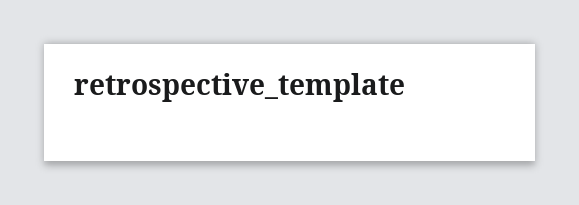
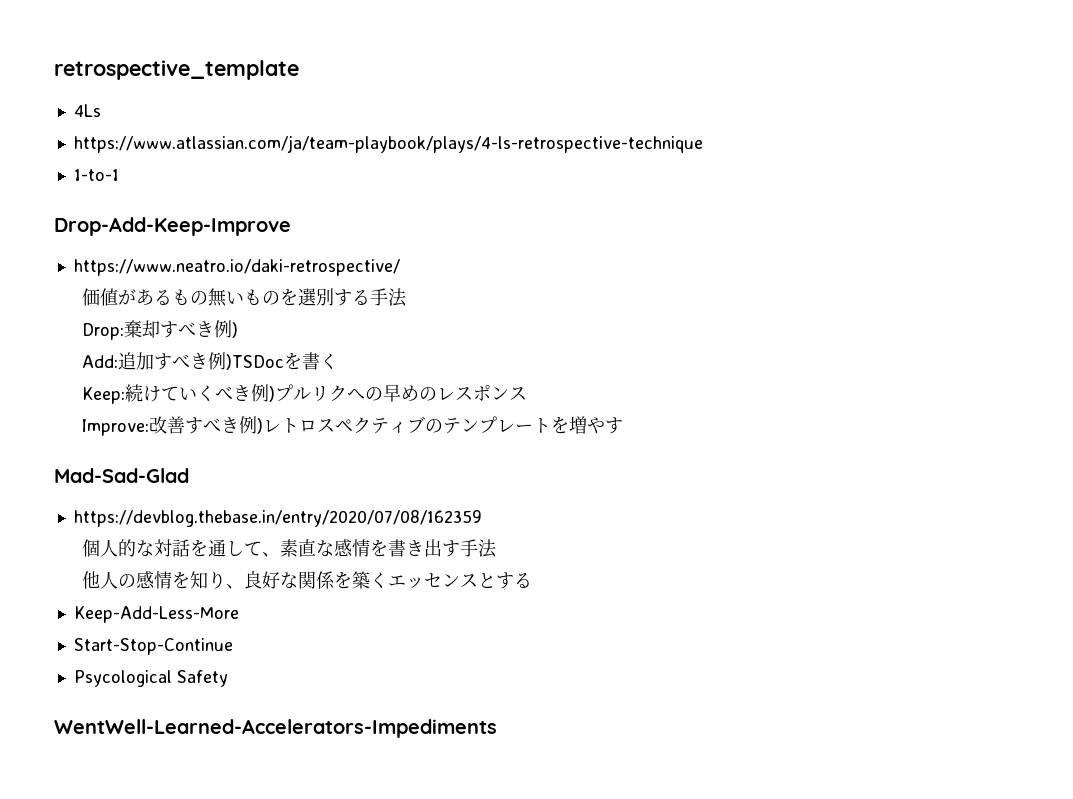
+ 4Ls
+ https://www.atlassian.com/ja/team-playbook/plays/4-ls-retrospective-technique
+ 1-to-1
+ Drop-Add-Keep-Improve
+ https://www.neatro.io/daki-retrospective/
+ 価値があるもの無いものを選別する手法
+ Drop:棄却すべき例)
+ Add:追加すべき例)TSDocを書く
+ Keep:続けていくべき例)プルリクへの早めのレスポンス
+ Improve:改善すべき例)レトロスペクティブのテンプレートを増やす
+ Mad-Sad-Glad
+ https://devblog.thebase.in/entry/2020/07/08/162359
+ 個人的な対話を通して、素直な感情を書き出す手法
+ 他人の感情を知り、良好な関係を築くエッセンスとする
+ Keep-Add-Less-More
+ Start-Stop-Continue
+ Psycological Safety
+ WentWell-Learned-Accelerators-Impediments

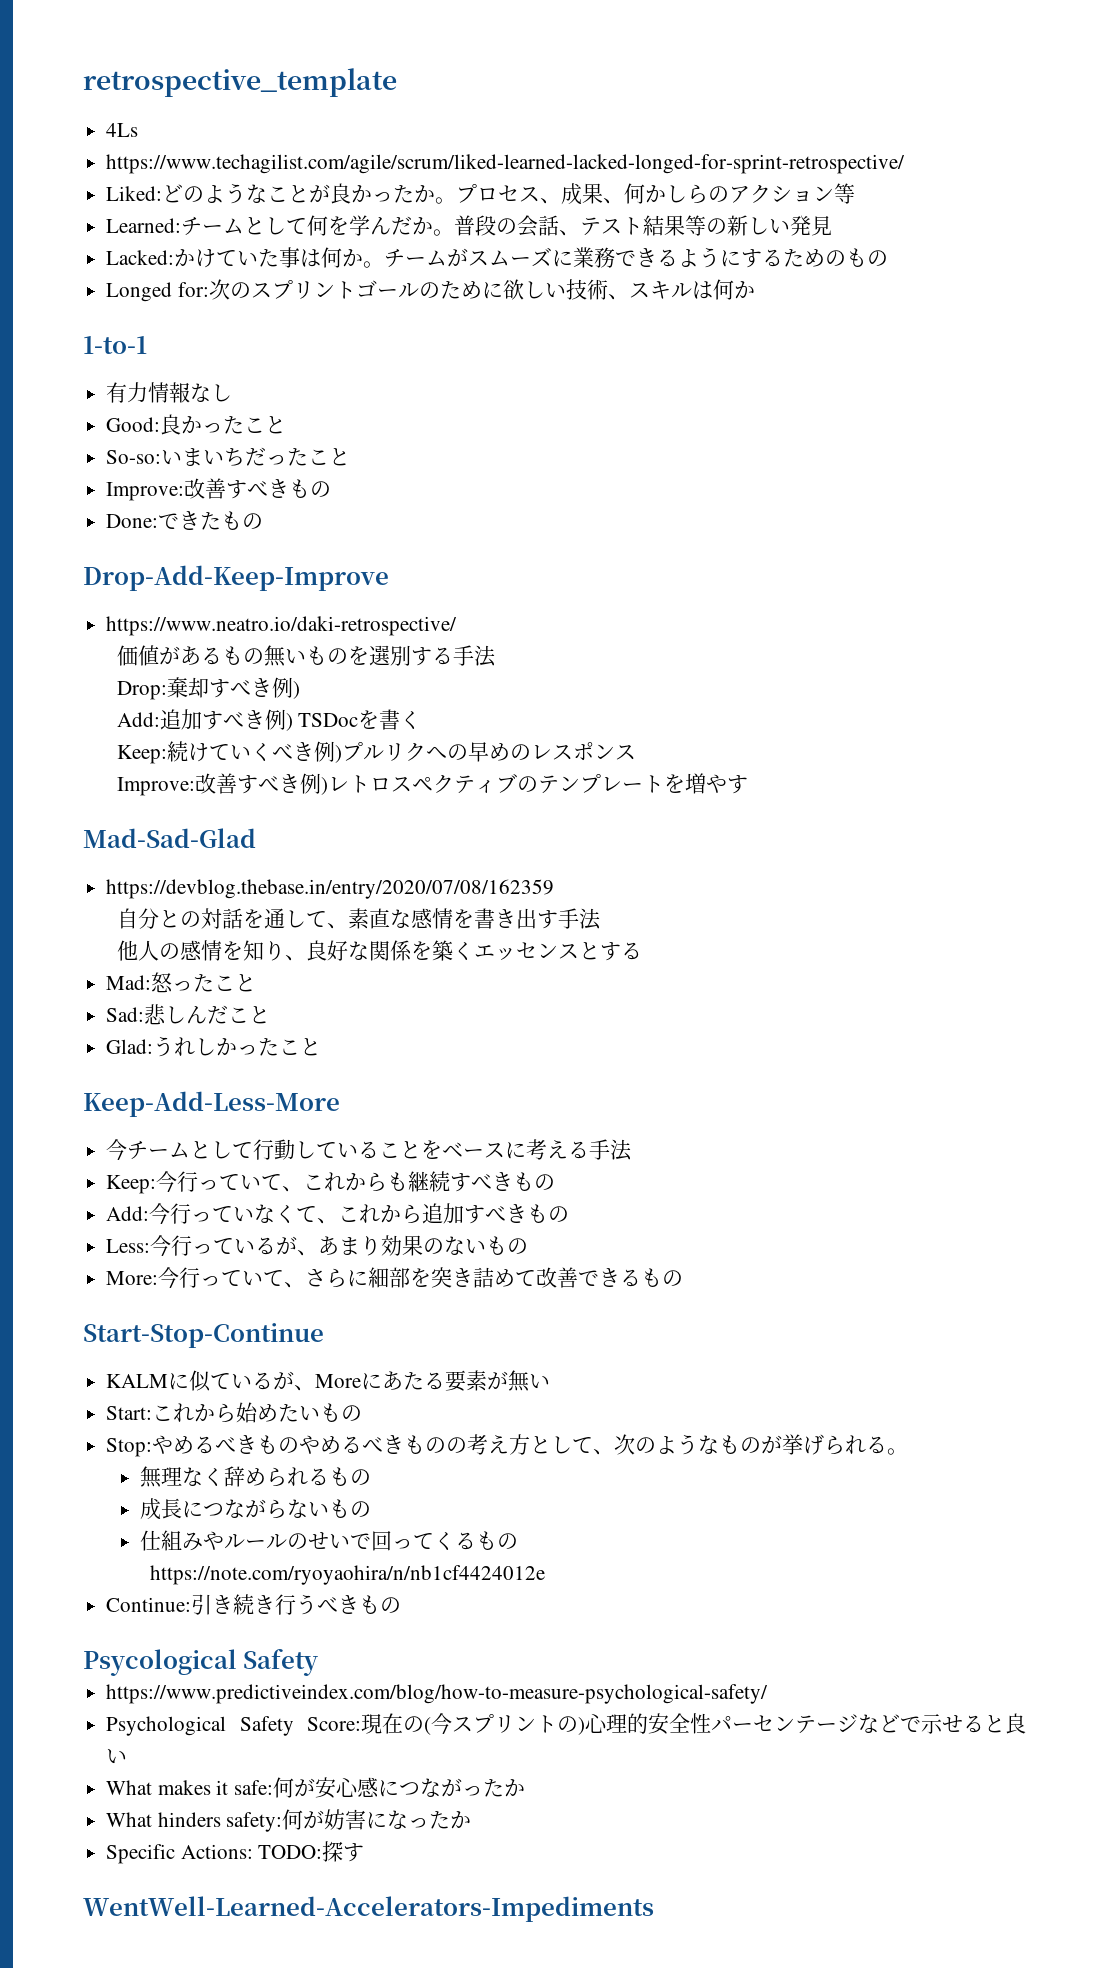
- https://www.atlassian.com/ja/team-playbook/plays/4-ls-retrospective-technique
+ https://www.techagilist.com/agile/scrum/liked-learned-lacked-longed-for-sprint-retrospective/
+ Liked:どのようなことが良かったか。プロセス、成果、何かしらのアクション等
+ Learned:チームとして何を学んだか。普段の会話、テスト結果等の新しい発見
+ Lacked:かけていた事は何か。チームがスムーズに業務できるようにするためのもの
+ Longed for:次のスプリントゴールのために欲しい技術、スキルは何か
  1-to-1
+ 有力情報なし
+ Good:良かったこと
+ So-so:いまいちだったこと
+ Improve:改善すべきもの
+ Done:できたもの
- Add:追加すべき例)TSDocを書く
+ Add:追加すべき例) TSDocを書く
- 個人的な対話を通して、素直な感情を書き出す手法
+ 自分との対話を通して、素直な感情を書き出す手法
+ Mad:怒ったこと
+ Sad:悲しんだこと
+ Glad:うれしかったこと
  Keep-Add-Less-More
+ 今チームとして行動していることをベースに考える手法
+ Keep:今行っていて、これからも継続すべきもの
+ Add:今行っていなくて、これから追加すべきもの
+ Less:今行っているが、あまり効果のないもの
+ More:今行っていて、さらに細部を突き詰めて改善できるもの
  Start-Stop-Continue
+ KALMに似ているが、Moreにあたる要素が無い
+ Start:これから始めたいもの
+ Stop:やめるべきものやめるべきものの考え方として、次のようなものが挙げられる。
+ 無理なく辞められるもの
+ 成長につながらないもの
+ 仕組みやルールのせいで回ってくるもの
+ https://note.com/ryoyaohira/n/nb1cf4424012e
+ Continue:引き続き行うべきもの
  Psycological Safety
+ https://www.predictiveindex.com/blog/how-to-measure-psychological-safety/
+ Psychological Safety Score:現在の(今スプリントの)心理的安全性パーセンテージなどで示せると良い
+ What makes it safe:何が安心感につながったか
+ What hinders safety:何が妨害になったか
+ Specific Actions: TODO:探す

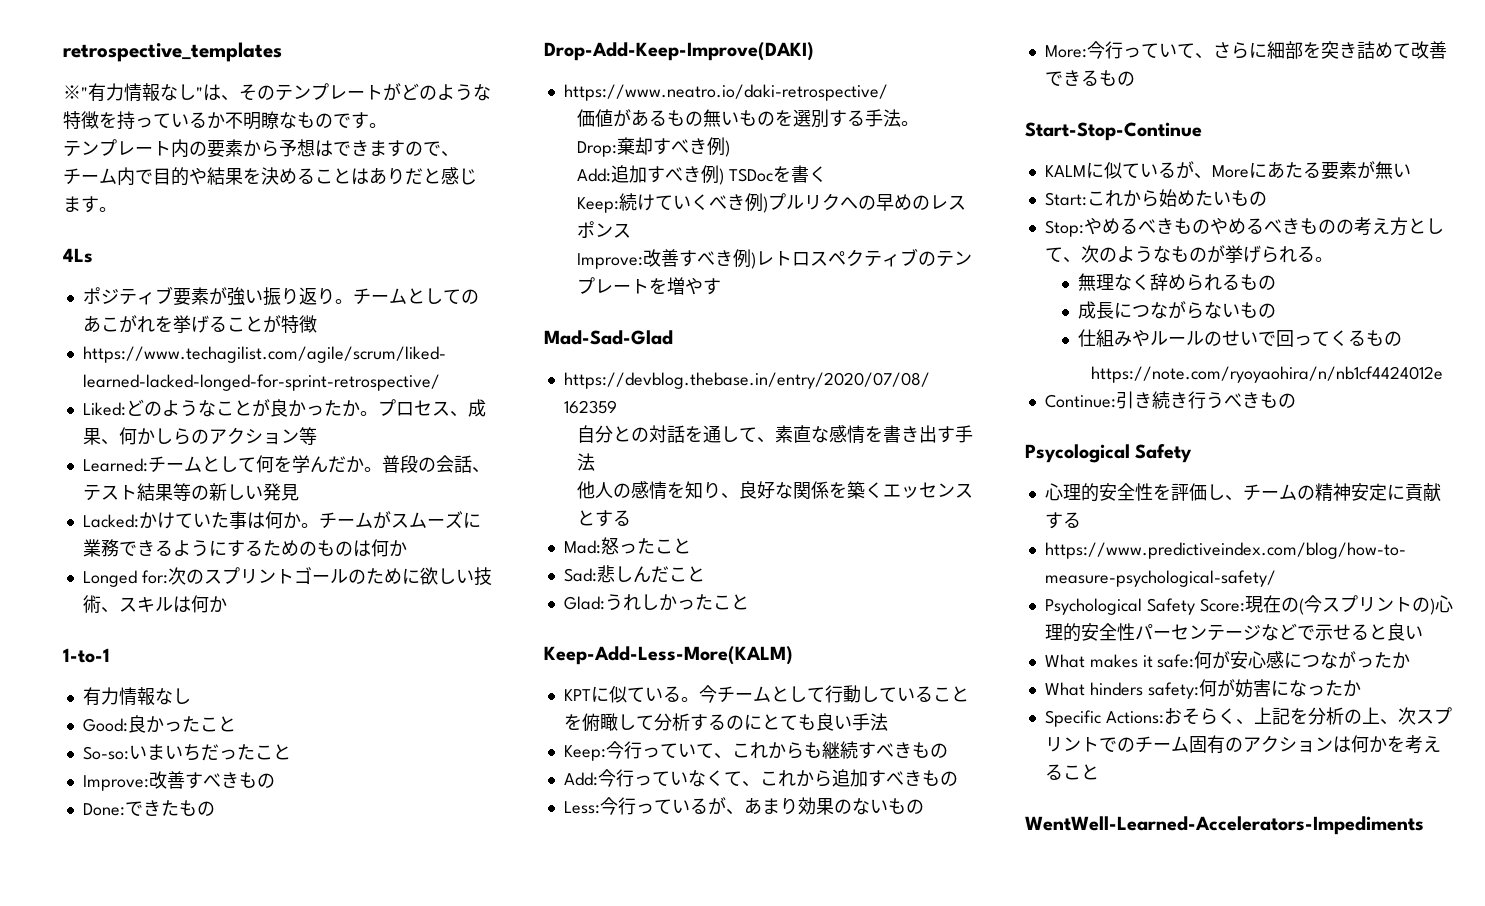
- retrospective_template
+ retrospective_templates
+ ※"有力情報なし"は、そのテンプレートがどのような特徴を持っているか不明瞭なものです。
+ テンプレート内の要素から予想はできますので、チーム内で目的や結果を決めることはありだと感じます。
  4Ls
+ ポジティブ要素が強い振り返り。チームとしてのあこがれを挙げることが特徴
- チームがスムーズに業務できるようにするためのもの
+ チームがスムーズに業務できるようにするためのものは何か
- Drop-Add-Keep-Improve
+ Drop-Add-Keep-Improve(DAKI)
- 価値があるもの無いものを選別する手法
+ 価値があるもの無いものを選別する手法。
- Keep-Add-Less-More
- 今チームとして行動していることをベースに考える手法
+ Keep-Add-Less-More(KALM)
+ KPTに似ている。今チームとして行動していることを俯瞰して分析するのにとても良い手法
+ 心理的安全性を評価し、チームの精神安定に貢献する
- Specific Actions: TODO:探す
+ Specific Actions:おそらく、上記を分析の上、次スプリントでのチーム固有のアクションは何かを考えること

